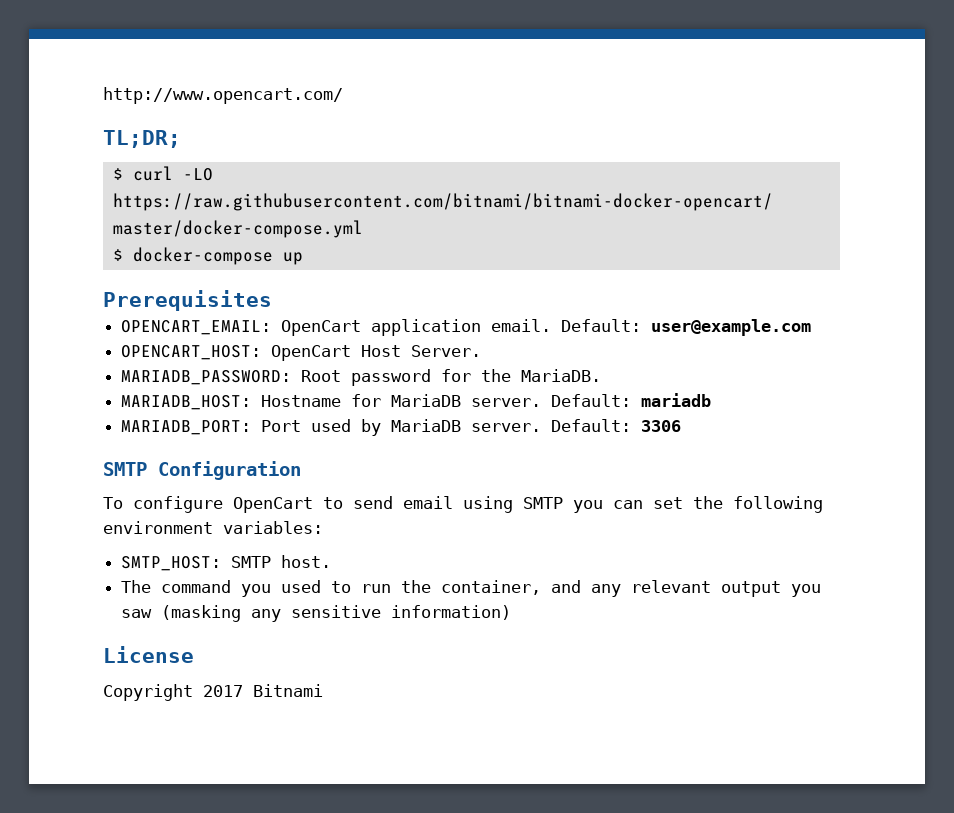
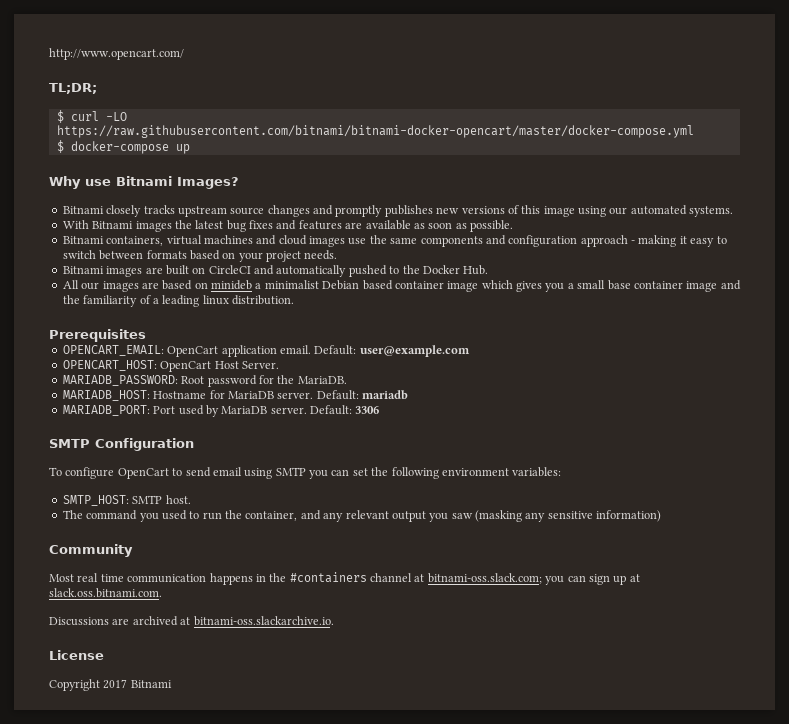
+ Why use Bitnami Images?
+ Bitnami closely tracks upstream source changes and promptly publishes new versions of this image using our automated systems.
+ With Bitnami images the latest bug fixes and features are available as soon as possible.
+ Bitnami containers, virtual machines and cloud images use the same components and configuration approach - making it easy to switch between formats based on your project needs.
+ Bitnami images are built on CircleCI and automatically pushed to the Docker Hub.
+ All our images are based on minideb a minimalist Debian based container image which gives you a small base container image and the familiarity of a leading linux distribution.
+ Community
+ Most real time communication happens in the #containers channel at bitnami-oss.slack.com; you can sign up at slack.oss.bitnami.com.
+ Discussions are archived at bitnami-oss.slackarchive.io.

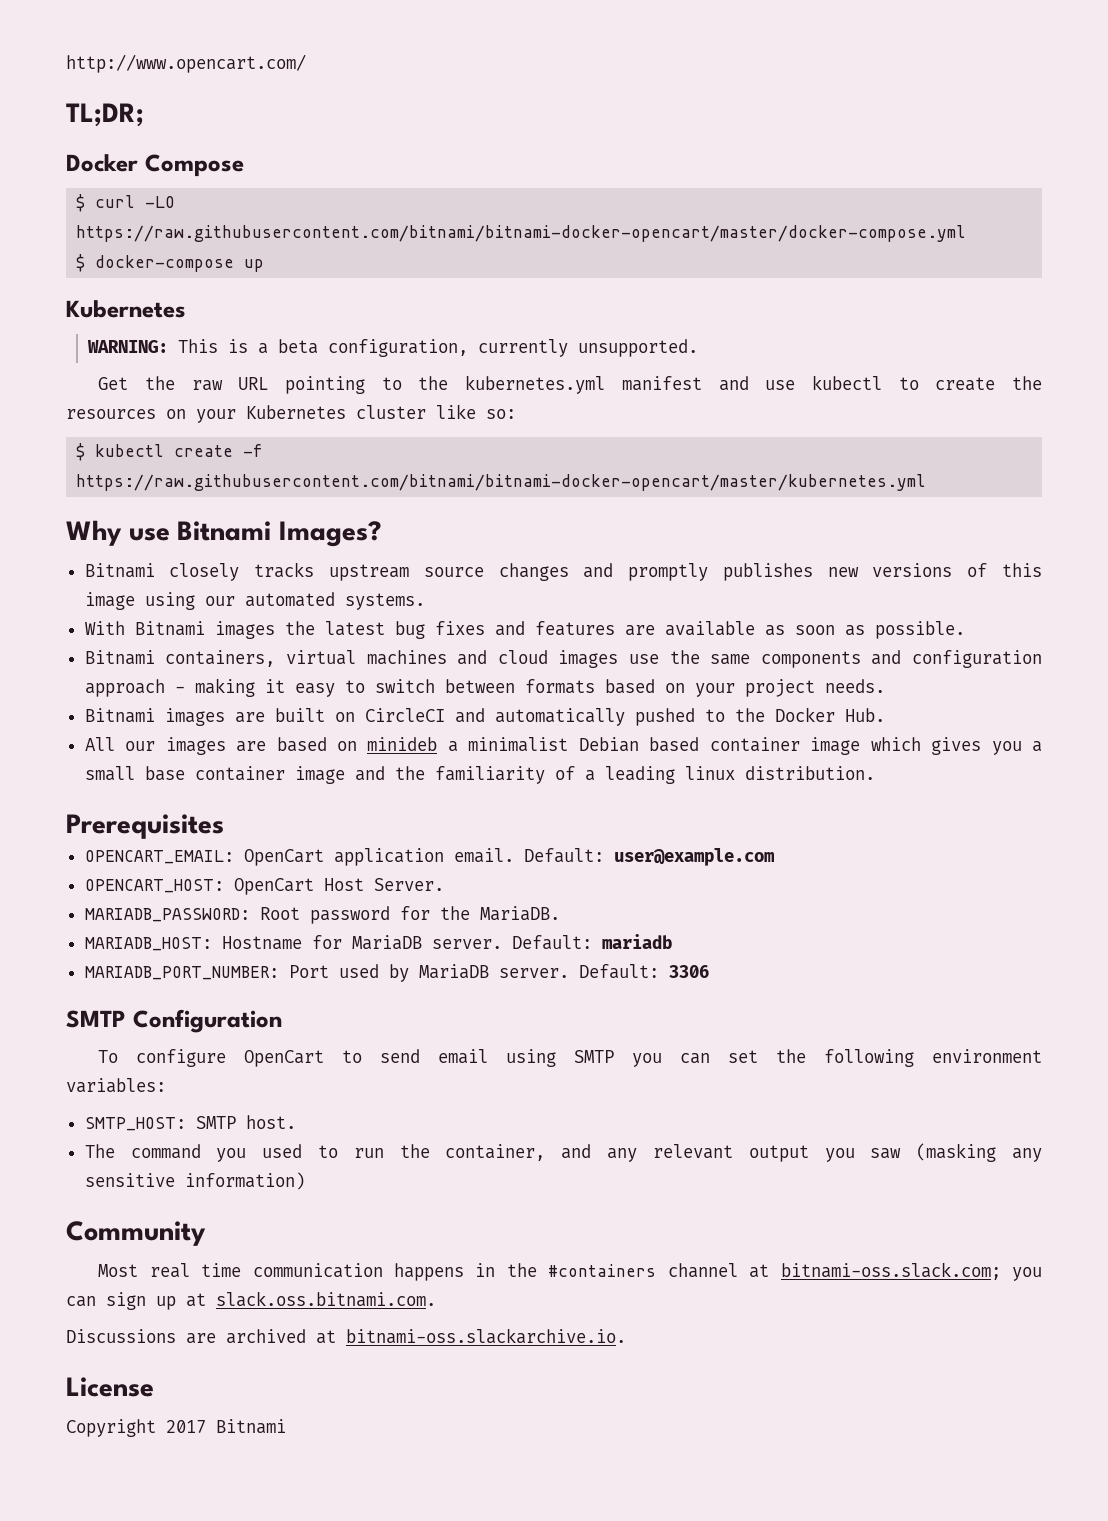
+ Docker Compose
  $ docker-compose up
+ Kubernetes
+ WARNING: This is a beta configuration, currently unsupported.
+ Get the raw URL pointing to the kubernetes.yml manifest and use kubectl to create the resources on your Kubernetes cluster like so:
+ $ kubectl create -f https://raw.githubusercontent.com/bitnami/bitnami-docker-opencart/master/kubernetes.yml
- MARIADB_PORT: Port used by MariaDB server.
+ MARIADB_PORT_NUMBER: Port used by MariaDB server.

